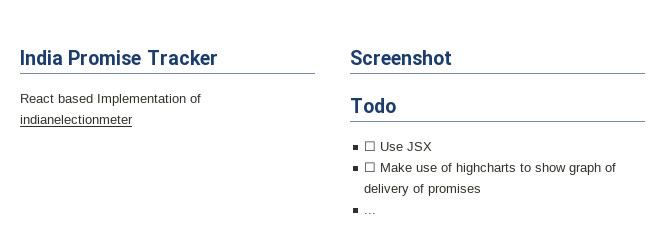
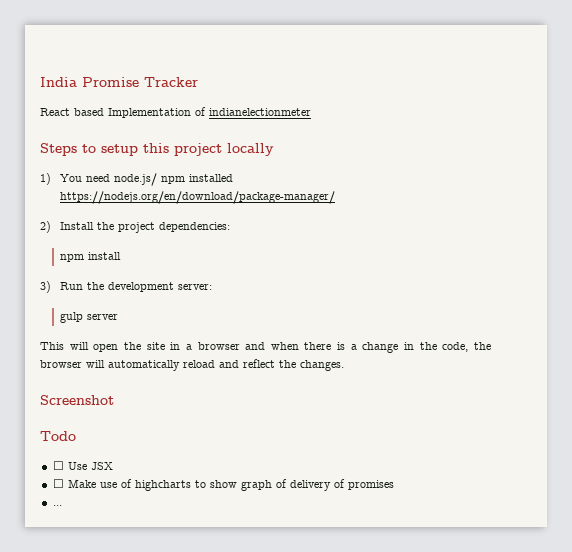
+ Steps to setup this project locally
+ 1) You need node.js/ npm installed https://nodejs.org/en/download/package-manager/
+ 2) Install the project dependencies:
+ npm install
+ 3) Run the development server:
+ gulp server
+ This will open the site in a browser and when there is a change in the code, the browser will automatically reload and reflect the changes.

